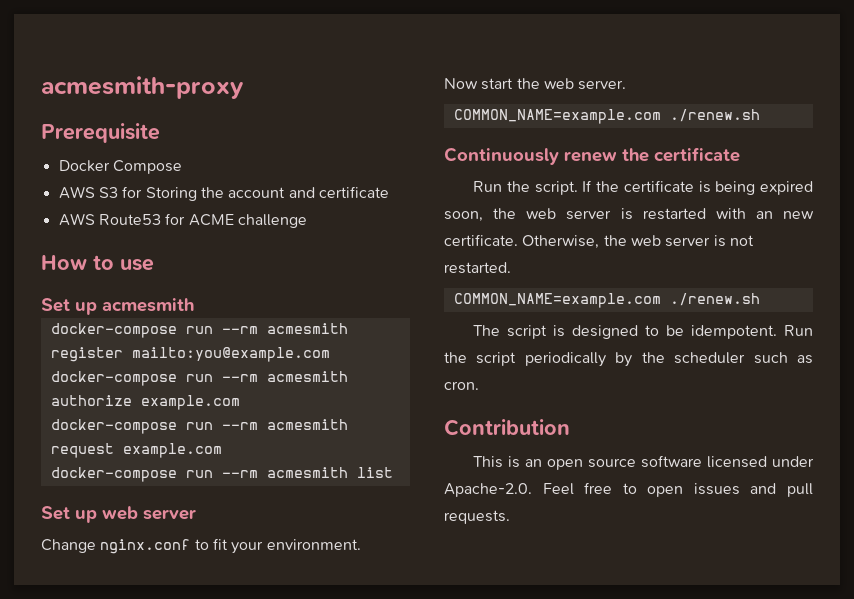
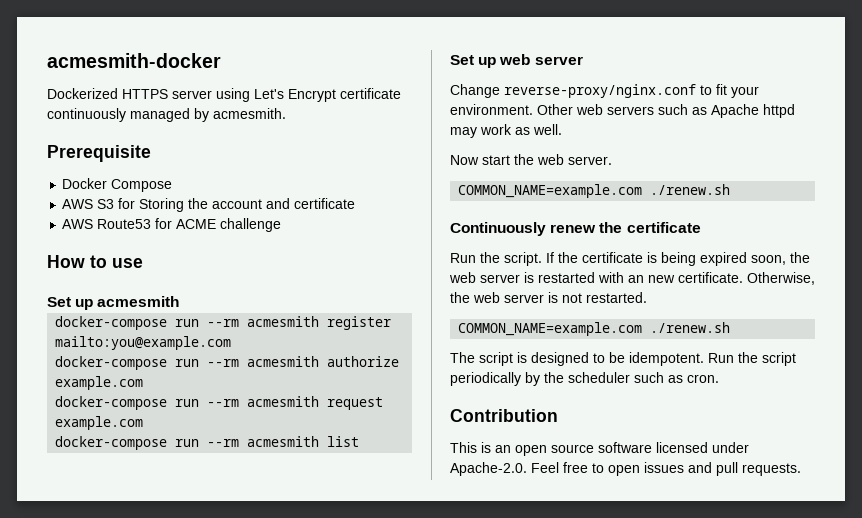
- acmesmith-proxy
+ acmesmith-docker
+ Dockerized HTTPS server using Let's Encrypt certificate continuously managed by acmesmith.
- Change nginx.conf to fit your environment.
+ Change reverse-proxy/nginx.conf to fit your environment. Other web servers such as Apache httpd may work as well.

